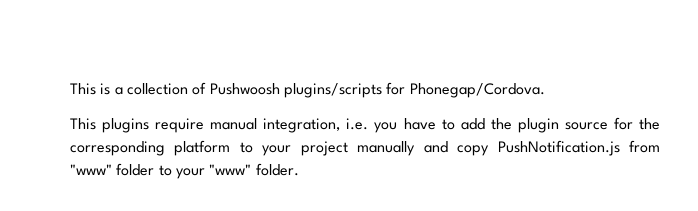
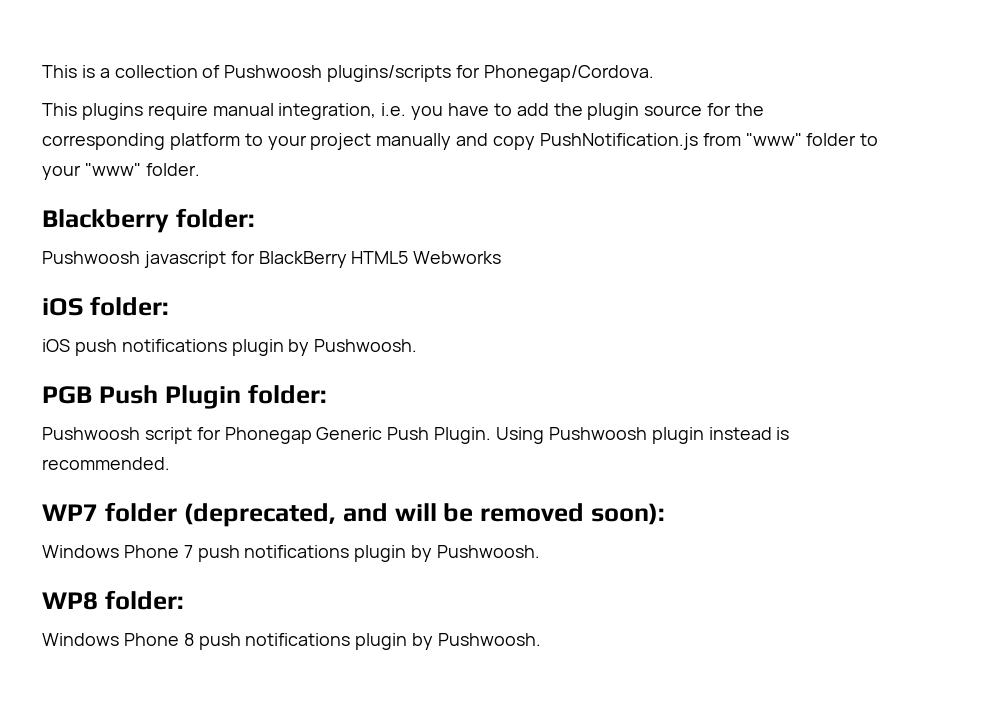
+ Blackberry folder:
+ Pushwoosh javascript for BlackBerry HTML5 Webworks
+ iOS folder:
+ iOS push notifications plugin by Pushwoosh.
+ PGB Push Plugin folder:
+ Pushwoosh script for Phonegap Generic Push Plugin. Using Pushwoosh plugin instead is recommended.
+ WP7 folder (deprecated, and will be removed soon):
+ Windows Phone 7 push notifications plugin by Pushwoosh.
+ WP8 folder:
+ Windows Phone 8 push notifications plugin by Pushwoosh.

